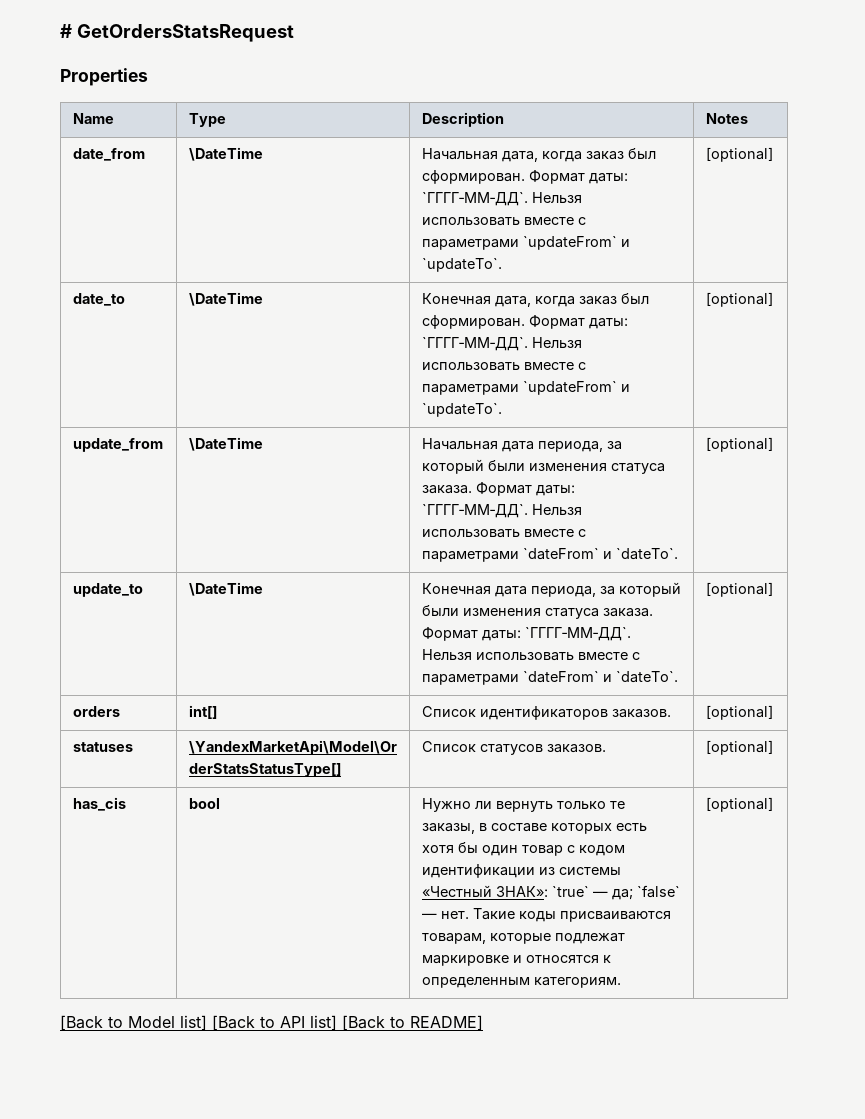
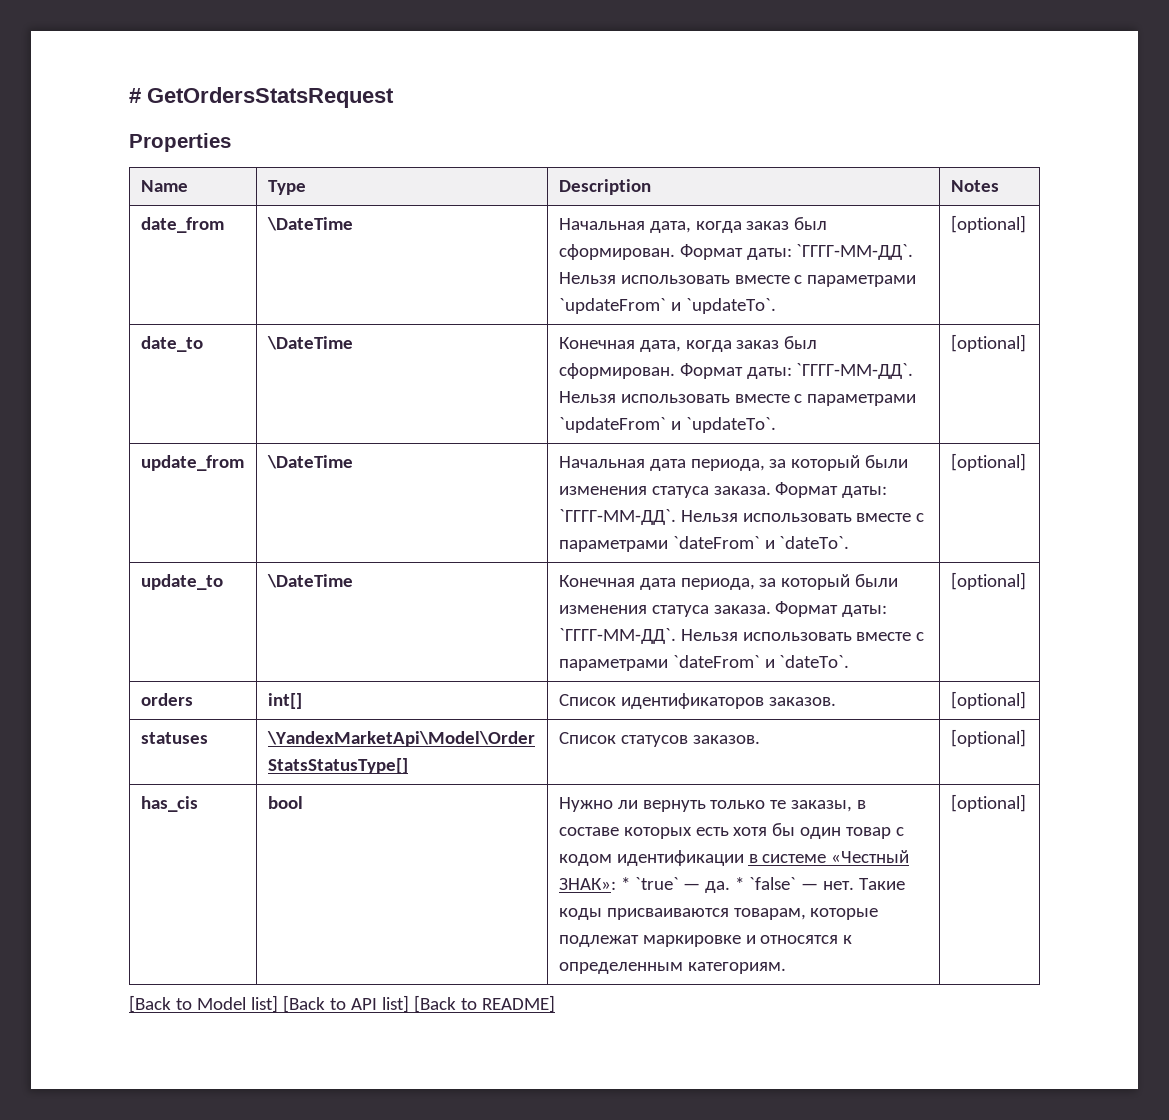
- Нужно ли вернуть только те заказы, в составе которых есть хотя бы один товар с кодом идентификации из системы «Честный ЗНАК»: `true` — да; `false` — нет.
+ Нужно ли вернуть только те заказы, в составе которых есть хотя бы один товар с кодом идентификации в системе «Честный ЗНАК»: * `true` — да. * `false` — нет.

